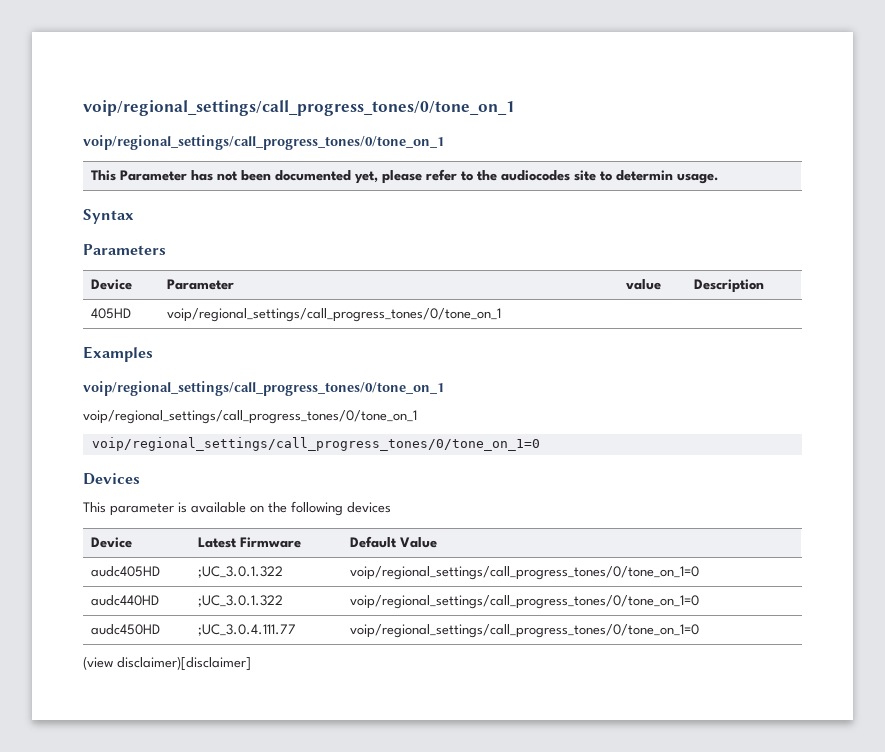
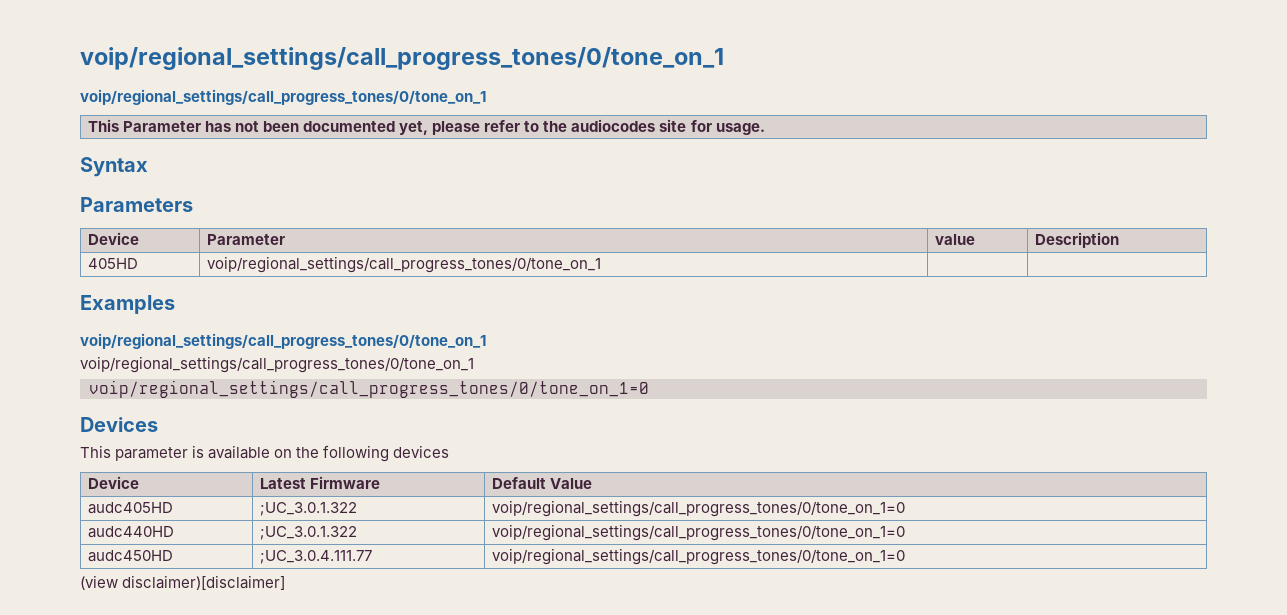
- This Parameter has not been documented yet, please refer to the audiocodes site to determin usage.
+ This Parameter has not been documented yet, please refer to the audiocodes site for usage.

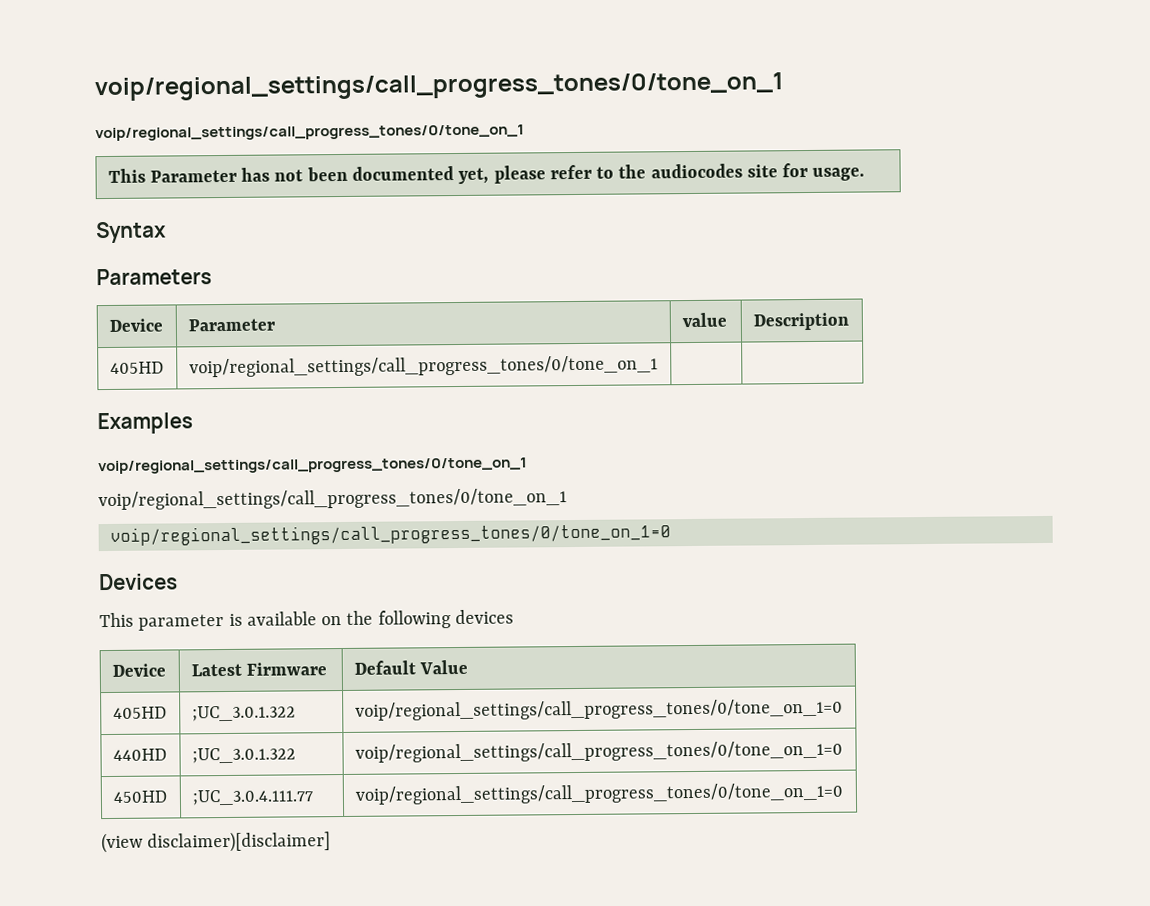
- audc405HD | ;UC_3.0.1.322 | voip/regional_settings/call_progress_tones/0/tone_on_1=0
- audc440HD | ;UC_3.0.1.322 | voip/regional_settings/call_progress_tones/0/tone_on_1=0
- audc450HD | ;UC_3.0.4.111.77 | voip/regional_settings/call_progress_tones/0/tone_on_1=0
+ 405HD | ;UC_3.0.1.322 | voip/regional_settings/call_progress_tones/0/tone_on_1=0
+ 440HD | ;UC_3.0.1.322 | voip/regional_settings/call_progress_tones/0/tone_on_1=0
+ 450HD | ;UC_3.0.4.111.77 | voip/regional_settings/call_progress_tones/0/tone_on_1=0

